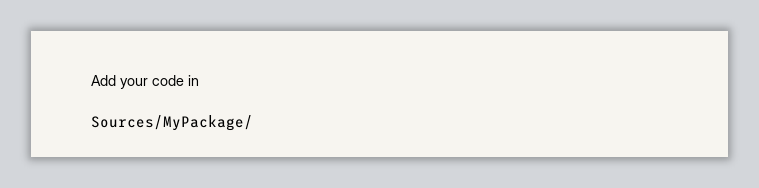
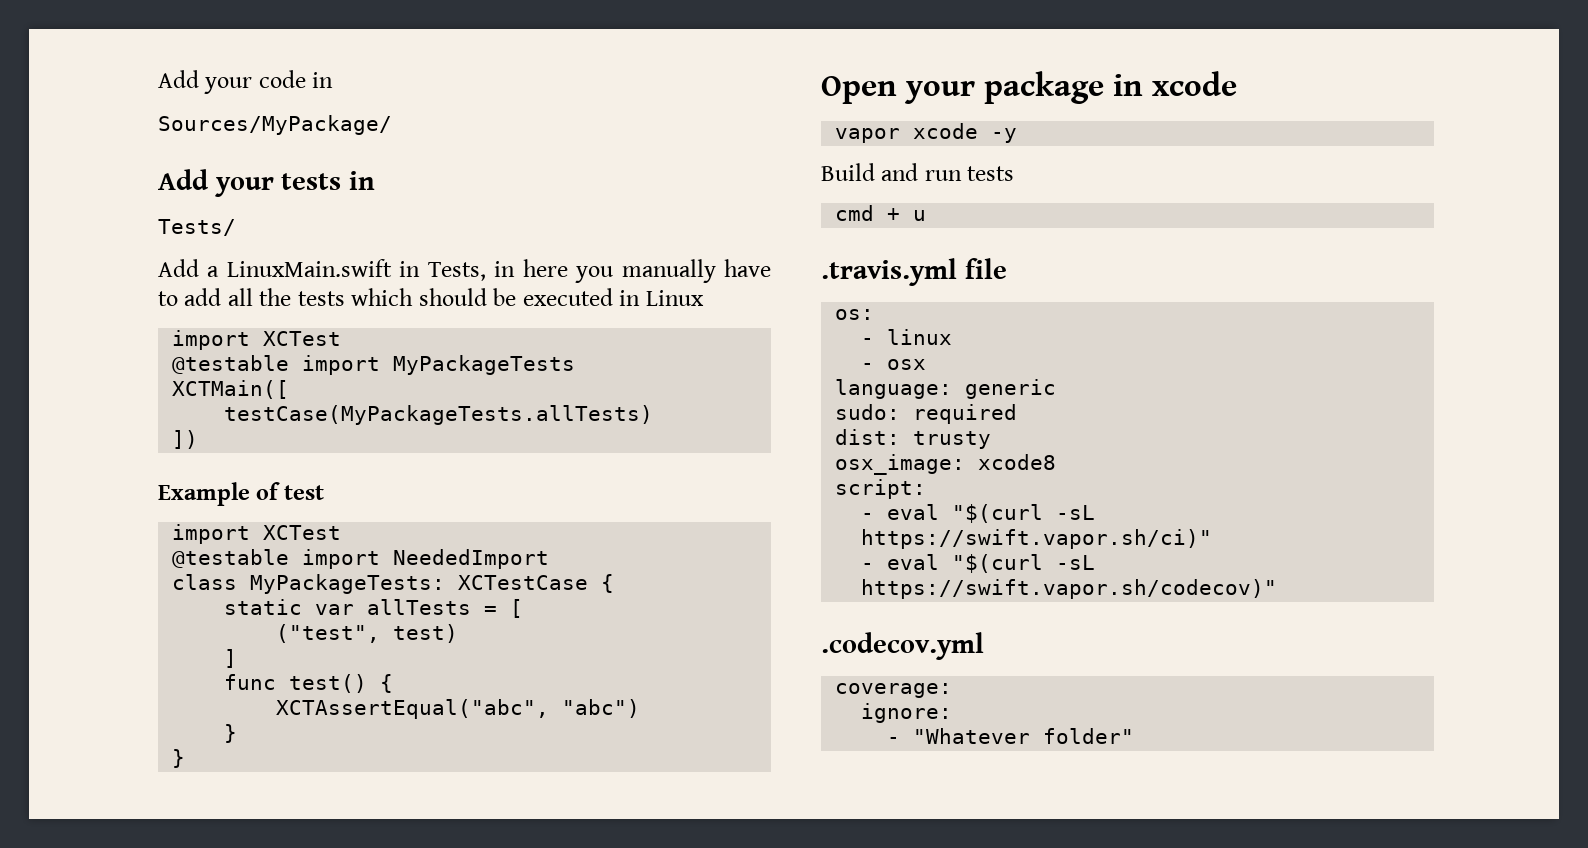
+ Add your tests in
+ Tests/
+ Add a LinuxMain.swift in Tests, in here you manually have to add all the tests which should be executed in Linux
+ import XCTest
+ @testable import MyPackageTests
+ XCTMain([
+ testCase(MyPackageTests.allTests)
+ ])
+ Example of test
+ import XCTest
+ @testable import NeededImport
+ class MyPackageTests: XCTestCase {
+ static var allTests = [
+ ("test", test)
+ ]
+ func test() {
+ XCTAssertEqual("abc", "abc")
+ }
+ }
+ Open your package in xcode
+ vapor xcode -y
+ Build and run tests
+ cmd + u
+ .travis.yml file
+ os:
+ - linux
+ - osx
+ language: generic
+ sudo: required
+ dist: trusty
+ osx_image: xcode8
+ script:
+ - eval "$(curl -sL https://swift.vapor.sh/ci)"
+ - eval "$(curl -sL https://swift.vapor.sh/codecov)"
+ .codecov.yml
+ coverage:
+ ignore:
+ - "Whatever folder"

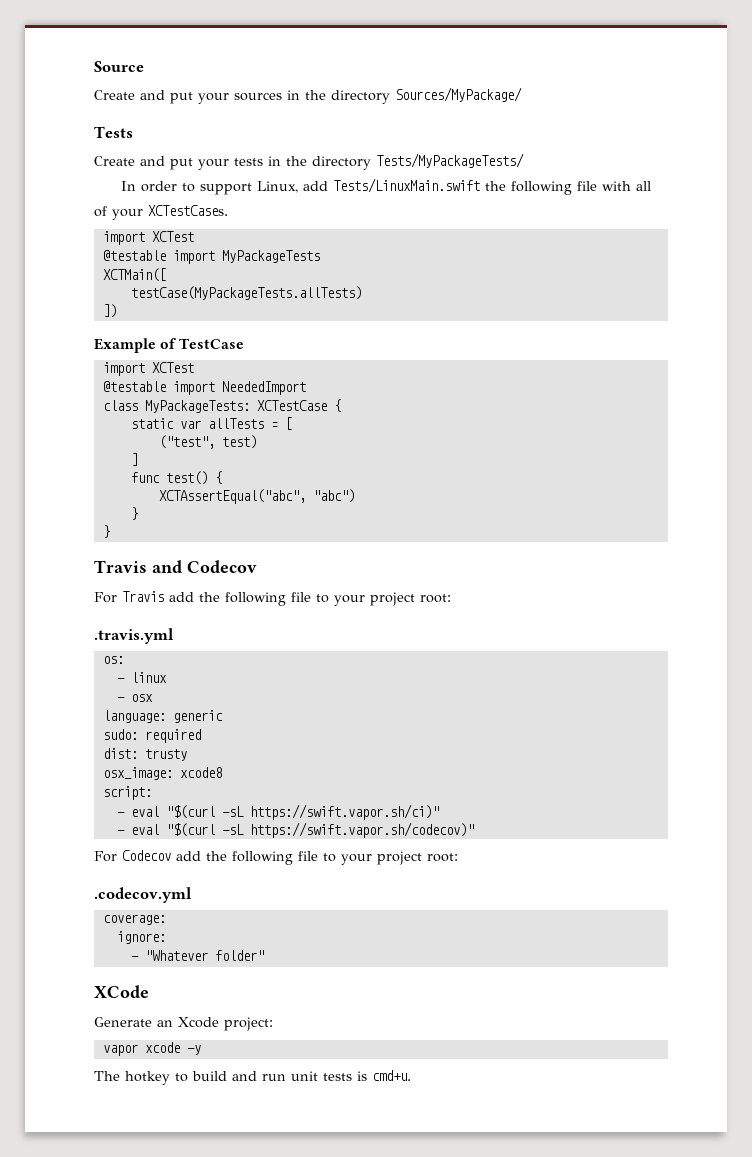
- Add your code in
- Sources/MyPackage/
+ Source
+ Create and put your sources in the directory Sources/MyPackage/
- Add your tests in
- Tests/
- Add a LinuxMain.swift in Tests, in here you manually have to add all the tests which should be executed in Linux
+ Tests
+ Create and put your tests in the directory Tests/MyPackageTests/
+ In order to support Linux, add Tests/LinuxMain.swift the following file with all of your XCTestCases.
- Example of test
+ Example of TestCase
- Open your package in xcode
- vapor xcode -y
- Build and run tests
- cmd + u
+ Travis and Codecov
+ For Travis add the following file to your project root:
- .travis.yml file
+ .travis.yml
+ For Codecov add the following file to your project root:
+ XCode
+ Generate an Xcode project:
+ vapor xcode -y
+ The hotkey to build and run unit tests is cmd+u.

